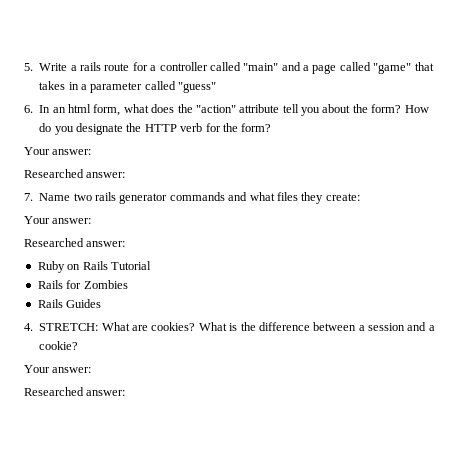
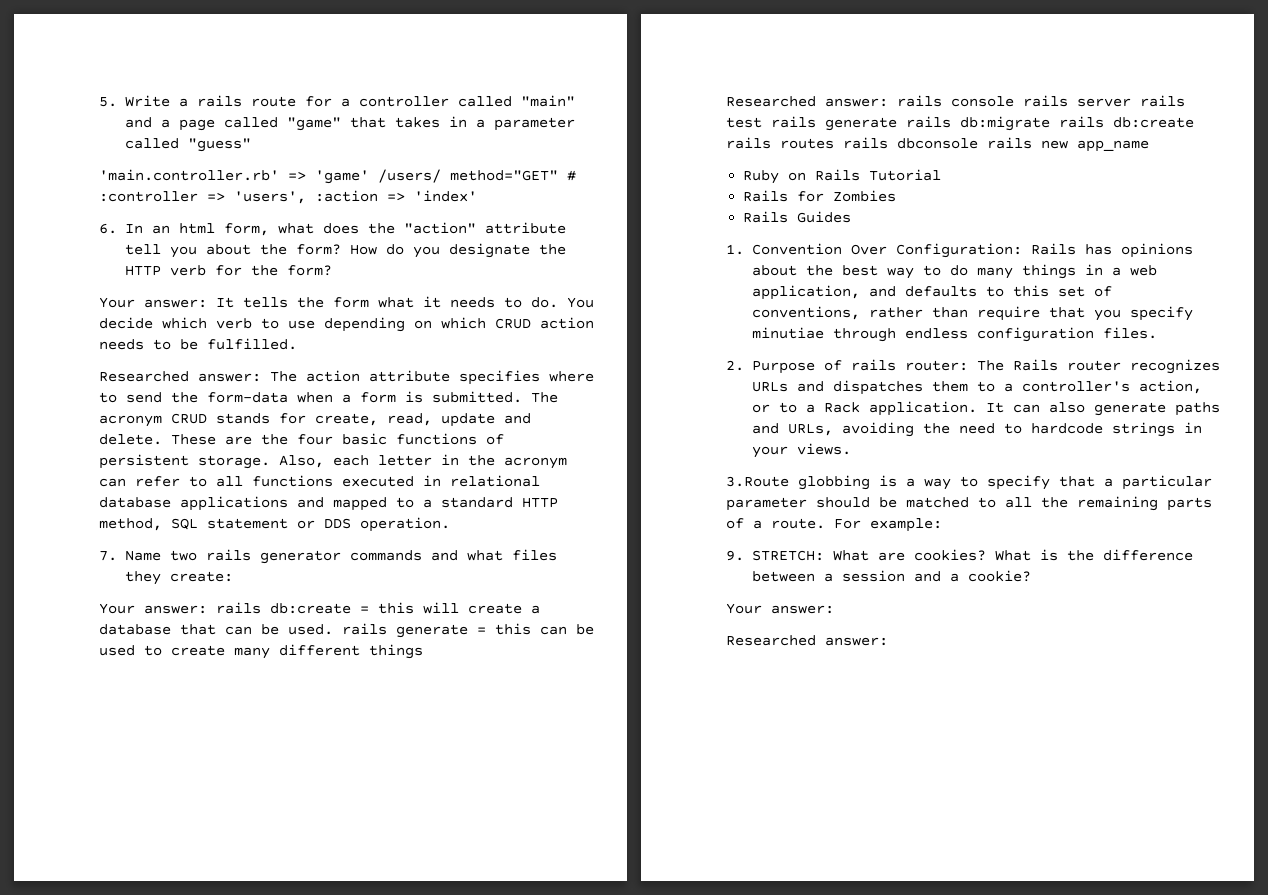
+ 'main.controller.rb' => 'game' /users/ method="GET" # :controller => 'users', :action => 'index'
  How do you designate the HTTP verb for the form?
- Your answer:
- Researched answer:
+ Your answer: It tells the form what it needs to do. You decide which verb to use depending on which CRUD action needs to be fulfilled.
+ Researched answer: The action attribute specifies where to send the form-data when a form is submitted. The acronym CRUD stands for create, read, update and delete. These are the four basic functions of persistent storage. Also, each letter in the acronym can refer to all functions executed in relational database applications and mapped to a standard HTTP method, SQL statement or DDS operation.
  7. Name two rails generator commands and what files they create:
- Your answer:
- Researched answer:
+ Your answer: rails db:create = this will create a database that can be used. rails generate = this can be used to create many different things
+ Researched answer: rails console rails server rails test rails generate rails db:migrate rails db:create rails routes rails dbconsole rails new app_name
- 4. STRETCH: What are cookies?
+ 1. Convention Over Configuration: Rails has opinions about the best way to do many things in a web application, and defaults to this set of conventions, rather than require that you specify minutiae through endless configuration files.
+ 2. Purpose of rails router: The Rails router recognizes URLs and dispatches them to a controller's action, or to a Rack application. It can also generate paths and URLs, avoiding the need to hardcode strings in your views.
+ 3.Route globbing is a way to specify that a particular parameter should be matched to all the remaining parts of a route. For example:
+ 9. STRETCH: What are cookies?

